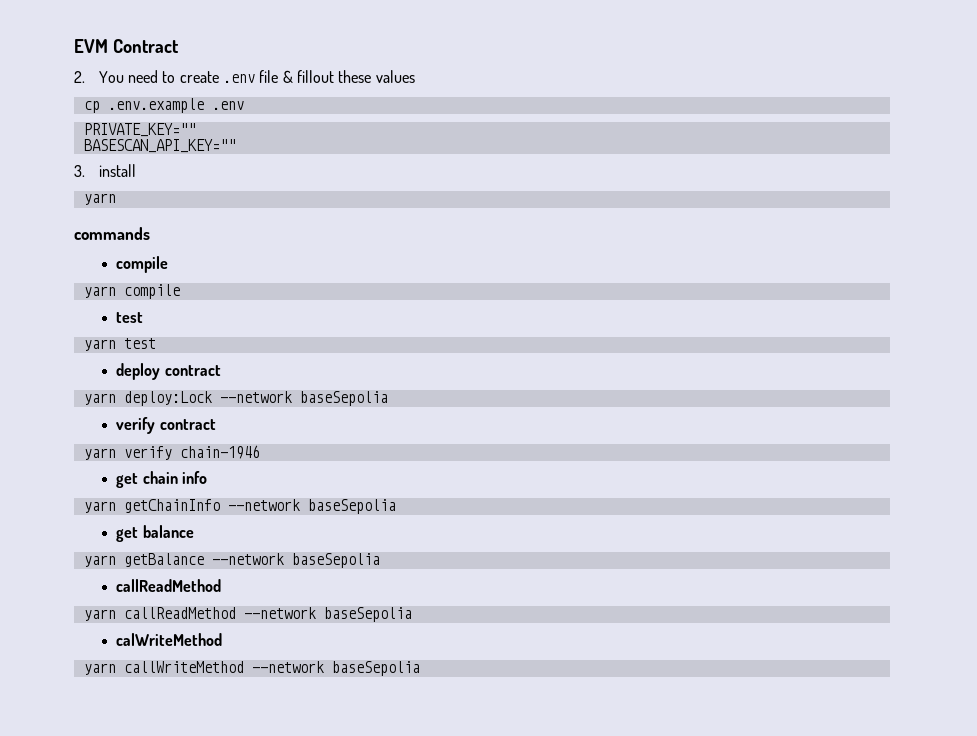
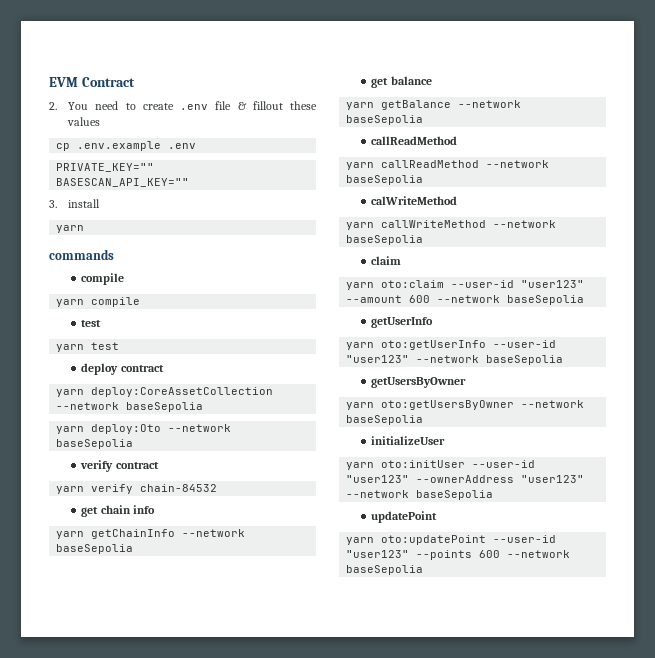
- yarn deploy:Lock --network baseSepolia
+ yarn deploy:CoreAssetCollection --network baseSepolia
+ yarn deploy:Oto --network baseSepolia
- yarn verify chain-1946
+ yarn verify chain-84532
+ claim
+ yarn oto:claim --user-id "user123" --amount 600 --network baseSepolia
+ getUserInfo
+ yarn oto:getUserInfo --user-id "user123" --network baseSepolia
+ getUsersByOwner
+ yarn oto:getUsersByOwner --network baseSepolia
+ initializeUser
+ yarn oto:initUser --user-id "user123" --ownerAddress "user123" --network baseSepolia
+ updatePoint
+ yarn oto:updatePoint --user-id "user123" --points 600 --network baseSepolia

